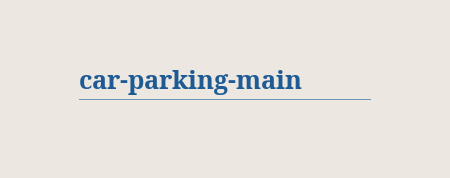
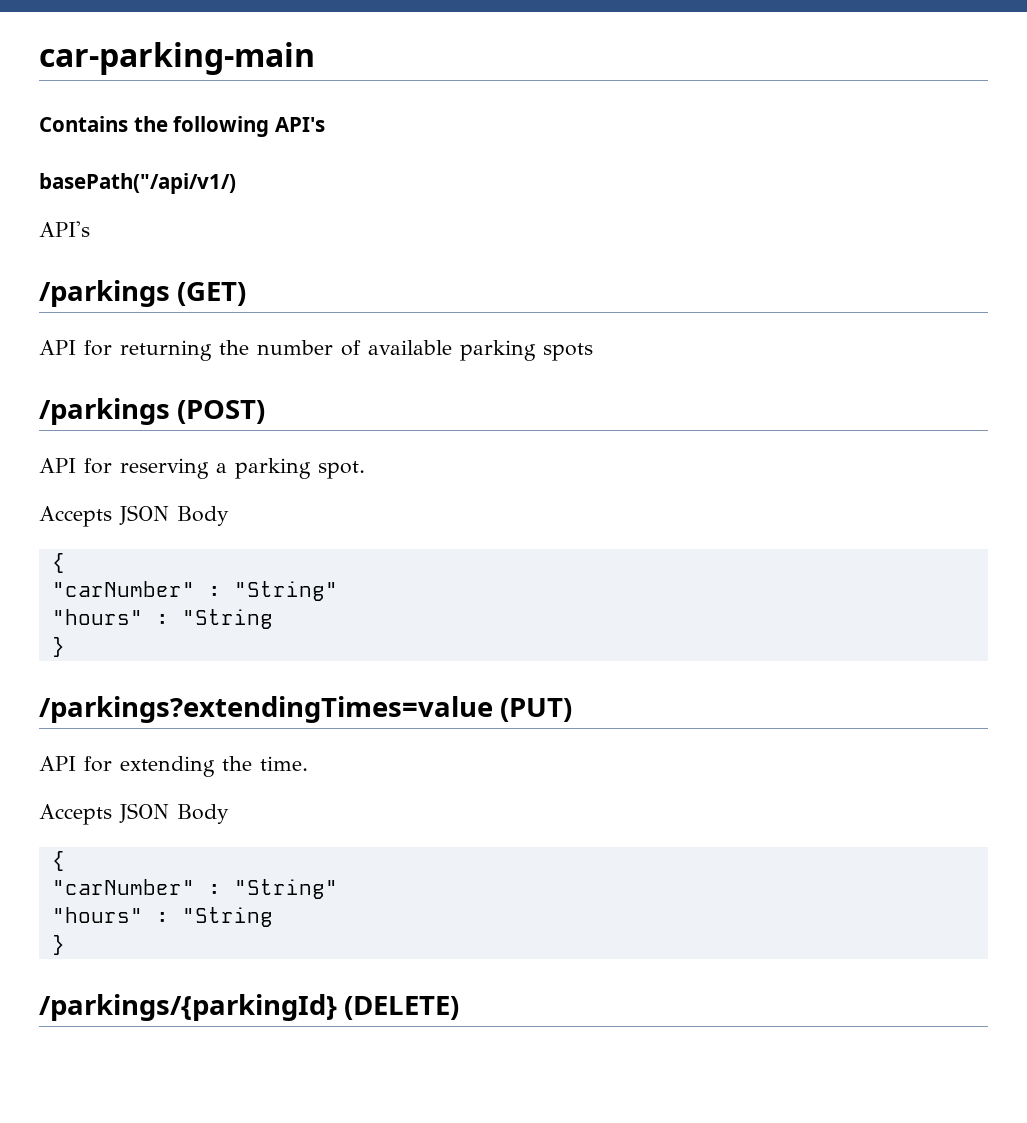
+ Contains the following API's
+ basePath("/api/v1/)
+ API's
+ /parkings (GET)
+ API for returning the number of available parking spots
+ /parkings (POST)
+ API for reserving a parking spot.
+ Accepts JSON Body
+ {
+ "carNumber" : "String"
+ "hours" : "String
+ }
+ /parkings?extendingTimes=value (PUT)
+ API for extending the time.
+ Accepts JSON Body
+ {
+ "carNumber" : "String"
+ "hours" : "String
+ }
+ /parkings/{parkingId} (DELETE)

